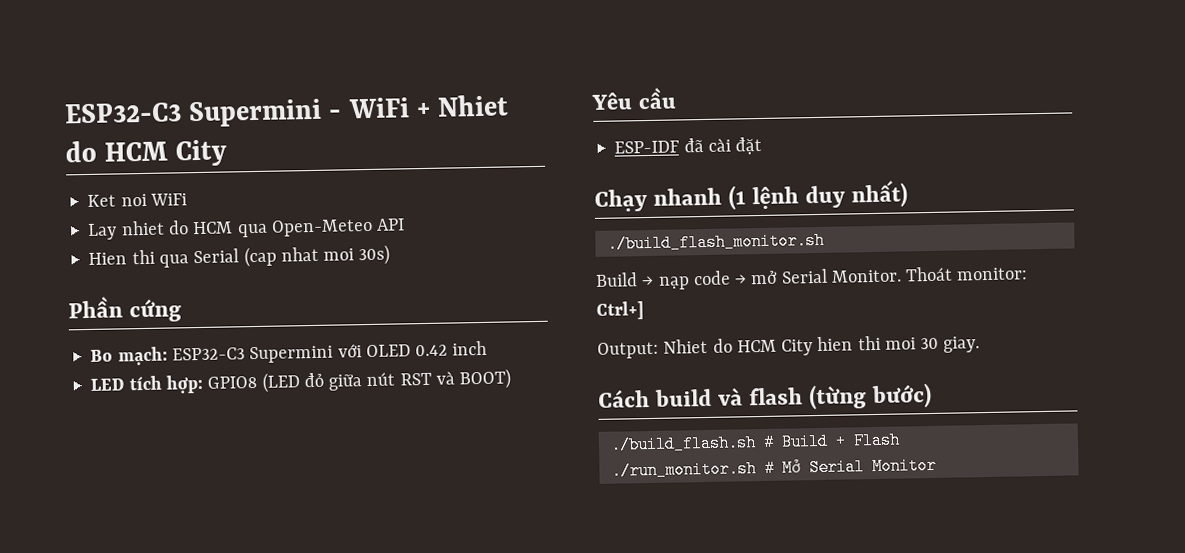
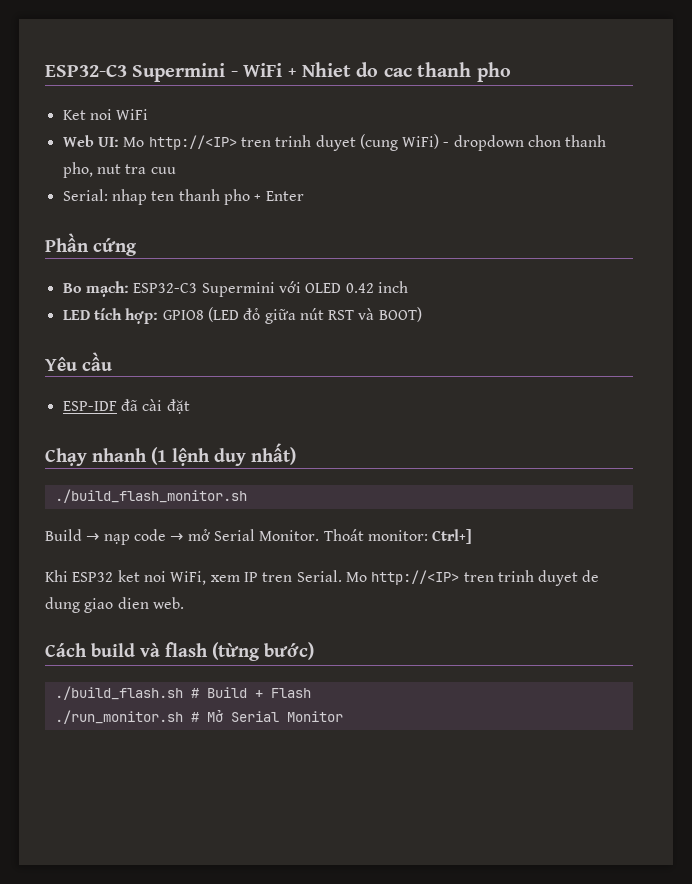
- ESP32-C3 Supermini - WiFi + Nhiet do HCM City
+ ESP32-C3 Supermini - WiFi + Nhiet do cac thanh pho
- Lay nhiet do HCM qua Open-Meteo API
- Hien thi qua Serial (cap nhat moi 30s)
+ Web UI: Mo http://<IP> tren trinh duyet (cung WiFi) - dropdown chon thanh pho, nut tra cuu
+ Serial: nhap ten thanh pho + Enter
- Output: Nhiet do HCM City hien thi moi 30 giay.
+ Khi ESP32 ket noi WiFi, xem IP tren Serial. Mo http://<IP> tren trinh duyet de dung giao dien web.

